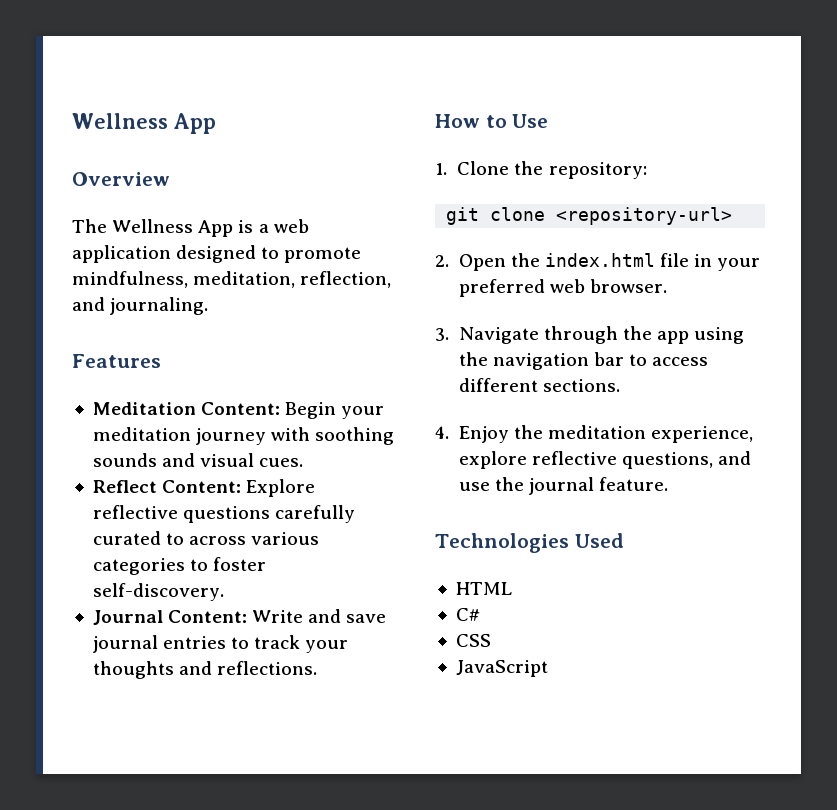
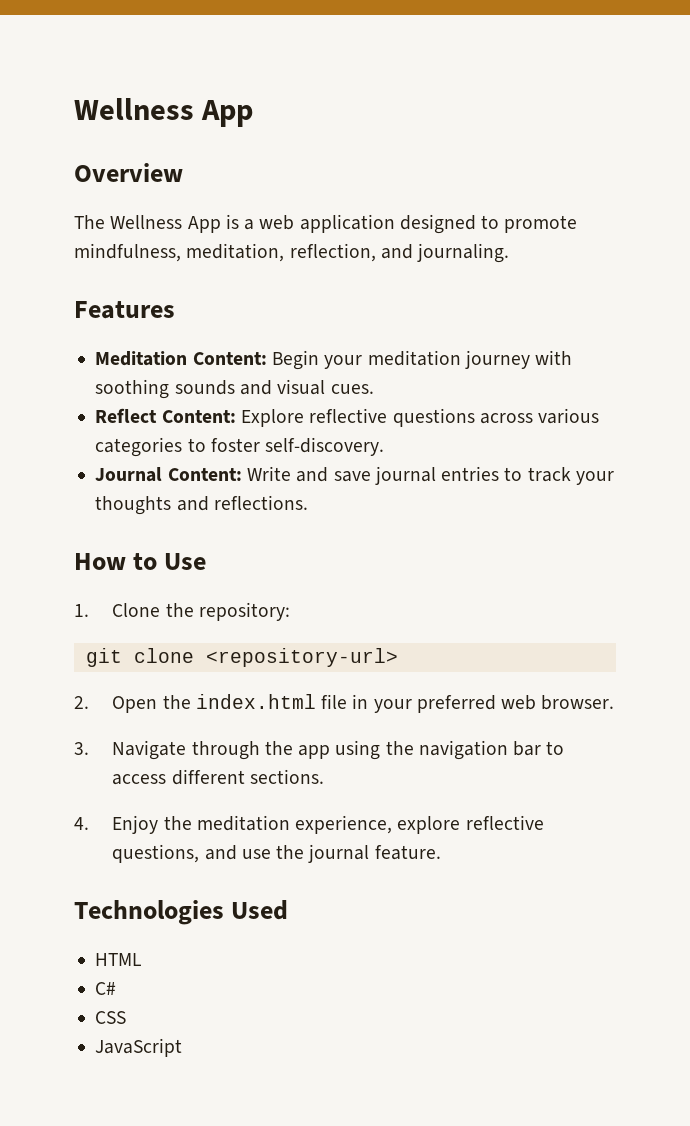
- Reflect Content: Explore reflective questions carefully curated to across various categories to foster self-discovery.
+ Reflect Content: Explore reflective questions across various categories to foster self-discovery.

